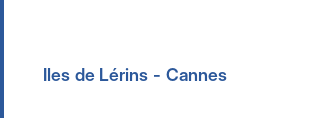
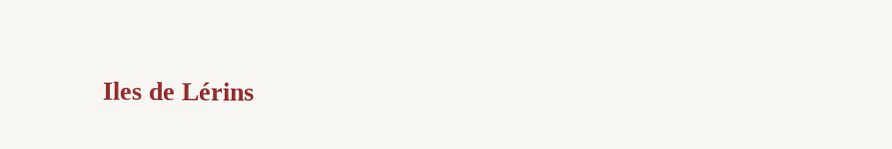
- Iles de Lérins - Cannes
+ Iles de Lérins

